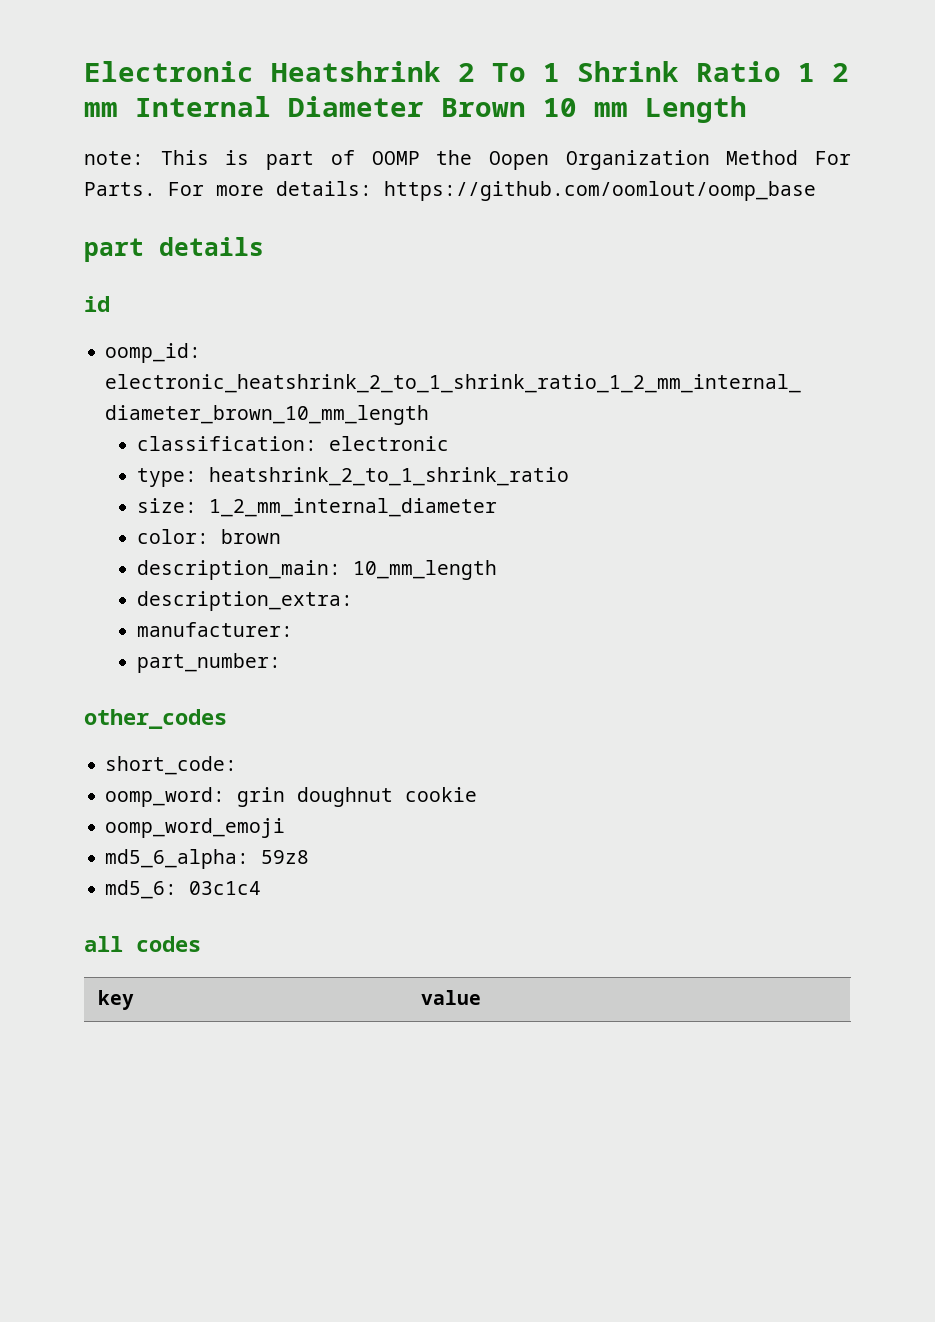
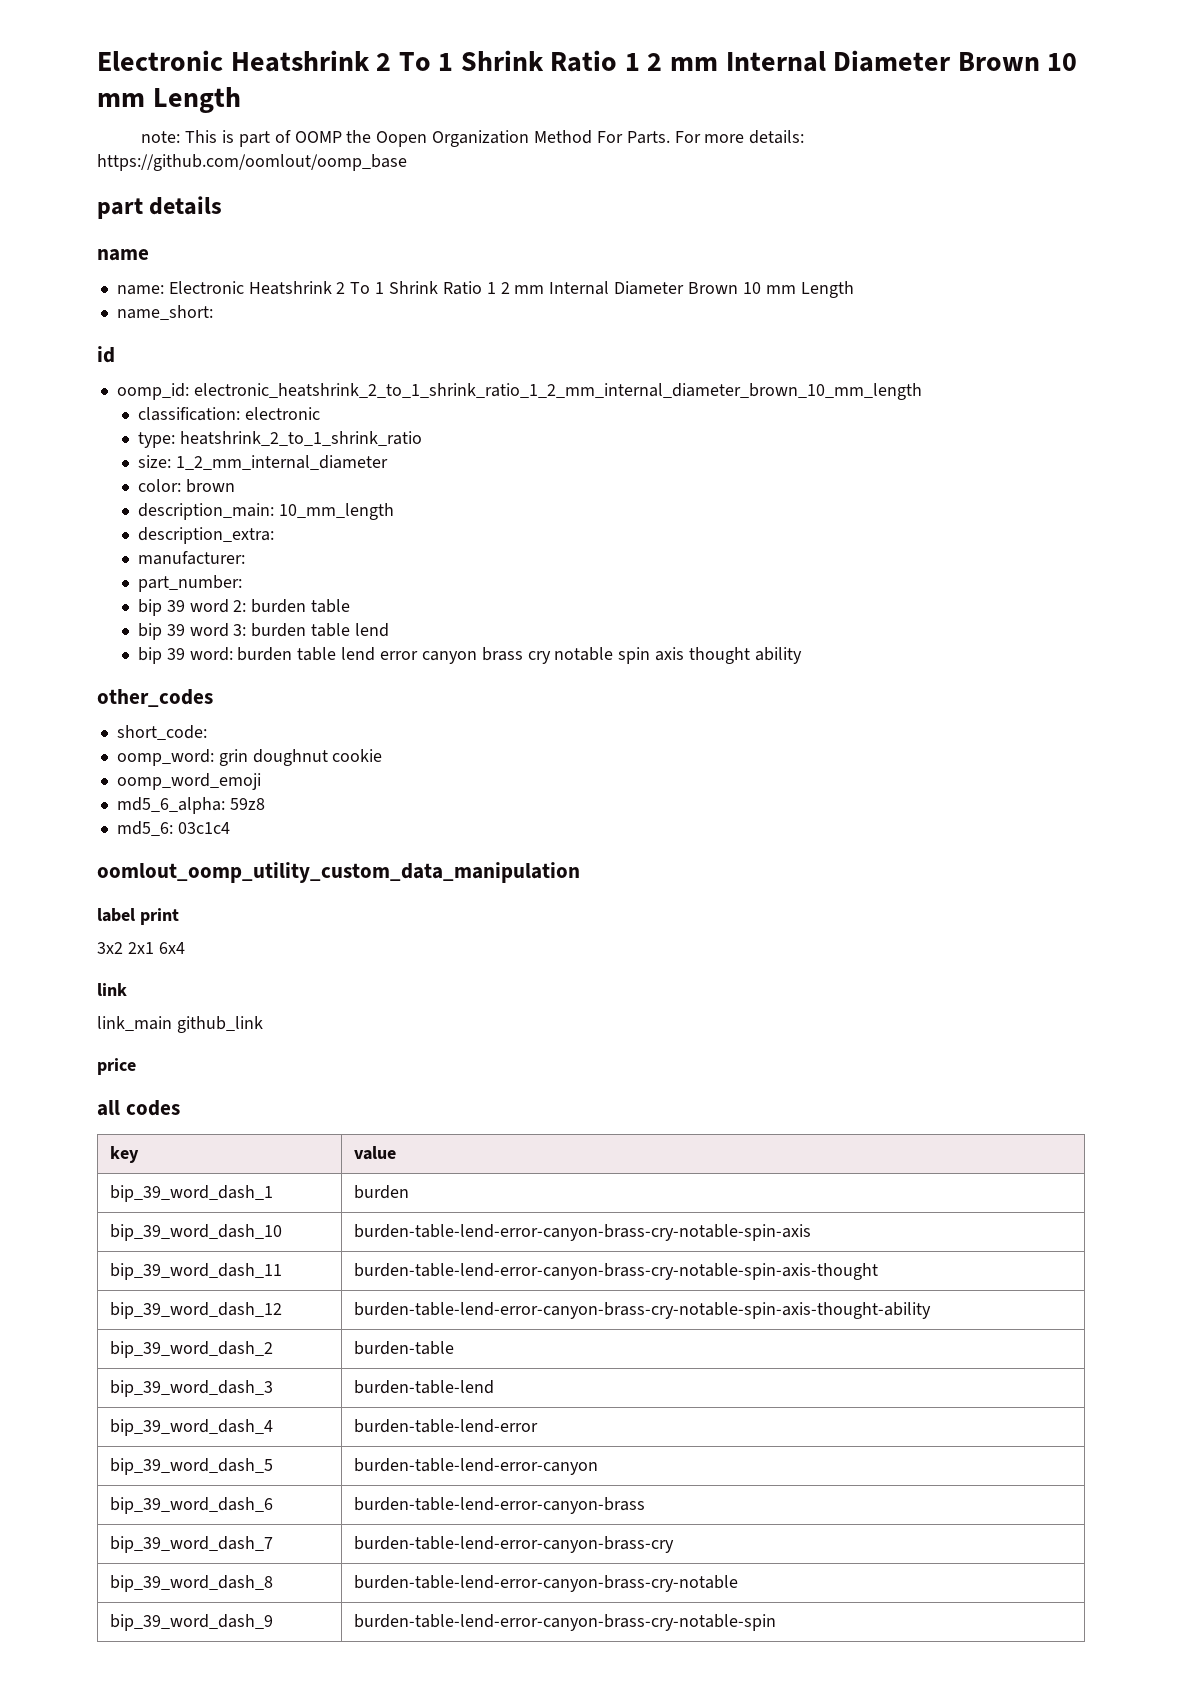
+ name
+ name: Electronic Heatshrink 2 To 1 Shrink Ratio 1 2 mm Internal Diameter Brown 10 mm Length
+ name_short:
+ bip 39 word 2: burden table
+ bip 39 word 3: burden table lend
+ bip 39 word: burden table lend error canyon brass cry notable spin axis thought ability
+ oomlout_oomp_utility_custom_data_manipulation
+ label print
+ 3x2 2x1 6x4
+ link
+ link_main github_link
+ price
  all codes
  key | value
+ bip_39_word_dash_1 | burden
+ bip_39_word_dash_10 | burden-table-lend-error-canyon-brass-cry-notable-spin-axis
+ bip_39_word_dash_11 | burden-table-lend-error-canyon-brass-cry-notable-spin-axis-thought
+ bip_39_word_dash_12 | burden-table-lend-error-canyon-brass-cry-notable-spin-axis-thought-ability
+ bip_39_word_dash_2 | burden-table
+ bip_39_word_dash_3 | burden-table-lend
+ bip_39_word_dash_4 | burden-table-lend-error
+ bip_39_word_dash_5 | burden-table-lend-error-canyon
+ bip_39_word_dash_6 | burden-table-lend-error-canyon-brass
+ bip_39_word_dash_7 | burden-table-lend-error-canyon-brass-cry
+ bip_39_word_dash_8 | burden-table-lend-error-canyon-brass-cry-notable
+ bip_39_word_dash_9 | burden-table-lend-error-canyon-brass-cry-notable-spin

